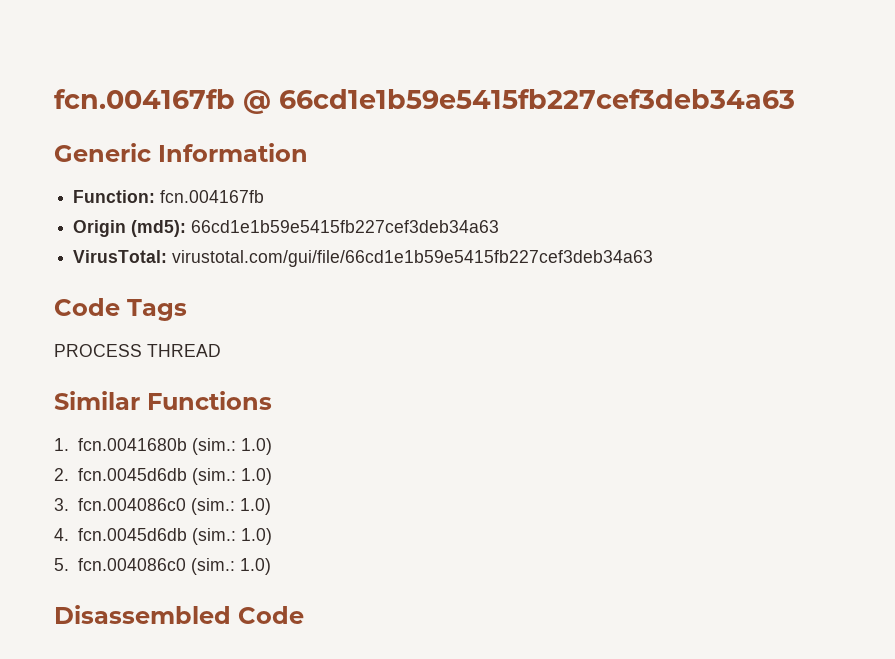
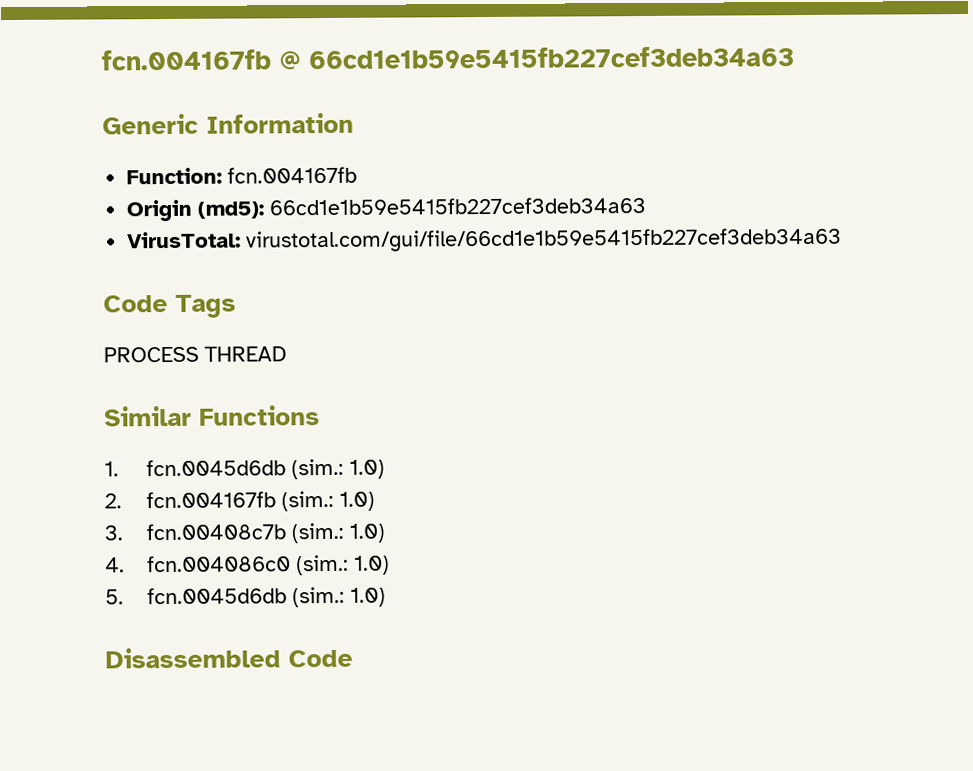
- 1. fcn.0041680b (sim.: 1.0)
+ 1. fcn.0045d6db (sim.: 1.0)
- 2. fcn.0045d6db (sim.: 1.0)
- 3. fcn.004086c0 (sim.: 1.0)
- 4. fcn.0045d6db (sim.: 1.0)
- 5. fcn.004086c0 (sim.: 1.0)
+ 2. fcn.004167fb (sim.: 1.0)
+ 3. fcn.00408c7b (sim.: 1.0)
+ 4. fcn.004086c0 (sim.: 1.0)
+ 5. fcn.0045d6db (sim.: 1.0)

